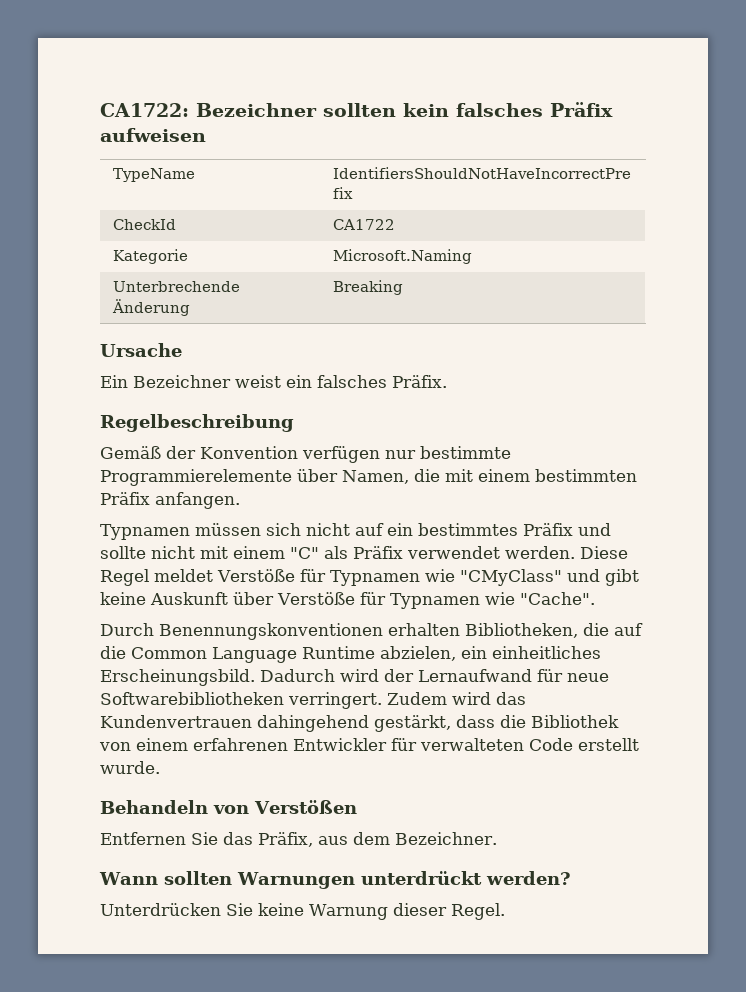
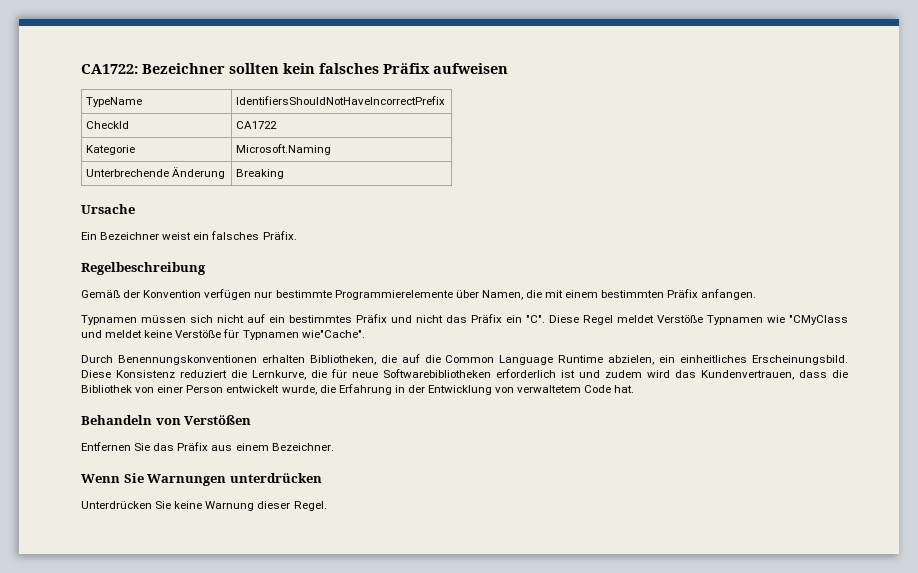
- Typnamen müssen sich nicht auf ein bestimmtes Präfix und sollte nicht mit einem "C" als Präfix verwendet werden. Diese Regel meldet Verstöße für Typnamen wie "CMyClass" und gibt keine Auskunft über Verstöße für Typnamen wie "Cache".
+ Typnamen müssen sich nicht auf ein bestimmtes Präfix und nicht das Präfix ein "C". Diese Regel meldet Verstöße Typnamen wie "CMyClass und meldet keine Verstöße für Typnamen wie"Cache".
- Dadurch wird der Lernaufwand für neue Softwarebibliotheken verringert. Zudem wird das Kundenvertrauen dahingehend gestärkt, dass die Bibliothek von einem erfahrenen Entwickler für verwalteten Code erstellt wurde.
+ Diese Konsistenz reduziert die Lernkurve, die für neue Softwarebibliotheken erforderlich ist und zudem wird das Kundenvertrauen, dass die Bibliothek von einer Person entwickelt wurde, die Erfahrung in der Entwicklung von verwaltetem Code hat.
- Entfernen Sie das Präfix, aus dem Bezeichner.
- Wann sollten Warnungen unterdrückt werden?
+ Entfernen Sie das Präfix aus einem Bezeichner.
+ Wenn Sie Warnungen unterdrücken

